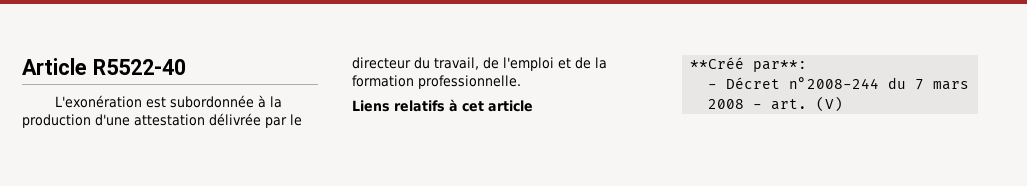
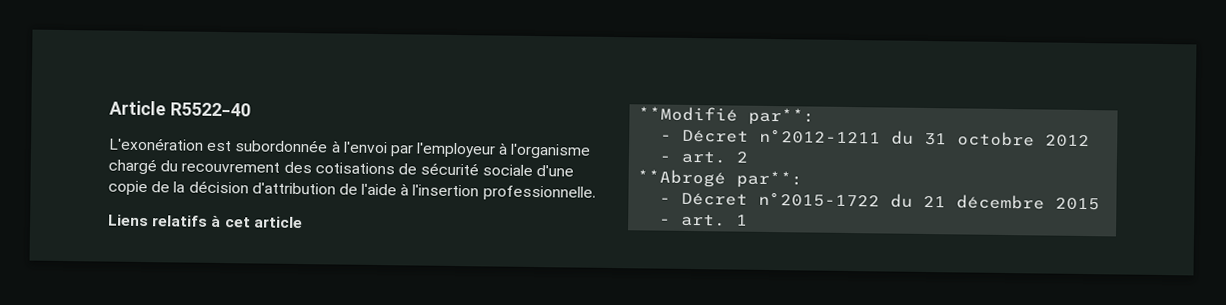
- L'exonération est subordonnée à la production d'une attestation délivrée par le directeur du travail, de l'emploi et de la formation professionnelle.
+ L'exonération est subordonnée à l'envoi par l'employeur à l'organisme chargé du recouvrement des cotisations de sécurité sociale d'une copie de la décision d'attribution de l'aide à l'insertion professionnelle.
- **Créé par**:
- - Décret n°2008-244 du 7 mars 2008 - art. (V)
+ **Modifié par**:
+ - Décret n°2012-1211 du 31 octobre 2012 - art. 2
+ **Abrogé par**:
+ - Décret n°2015-1722 du 21 décembre 2015 - art. 1

